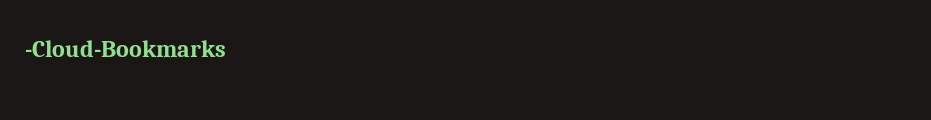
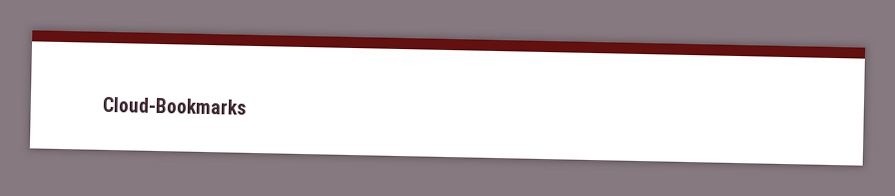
- -Cloud-Bookmarks
+ Cloud-Bookmarks

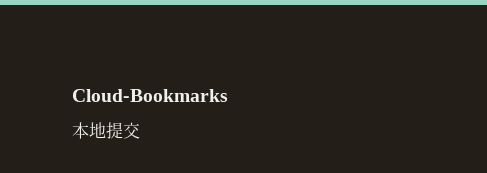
+ 本地提交

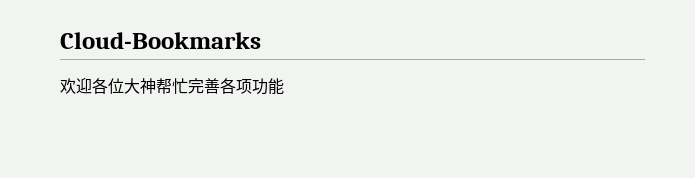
- 本地提交
+ 欢迎各位大神帮忙完善各项功能

